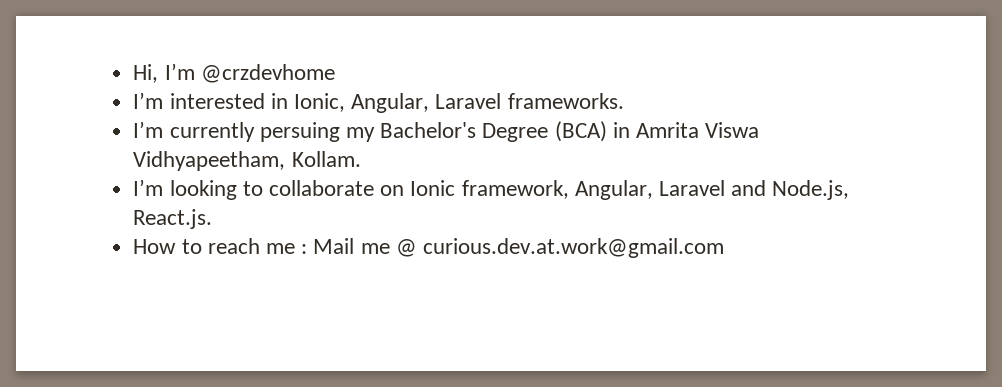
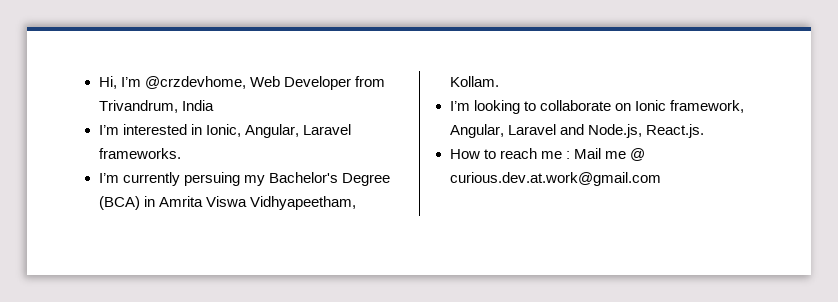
- Hi, I’m @crzdevhome
+ Hi, I’m @crzdevhome, Web Developer from Trivandrum, India

